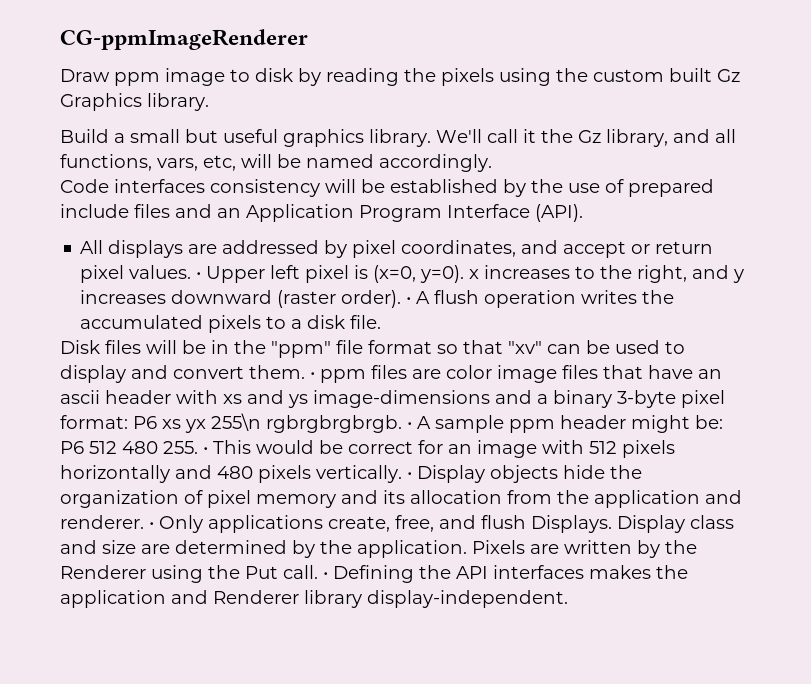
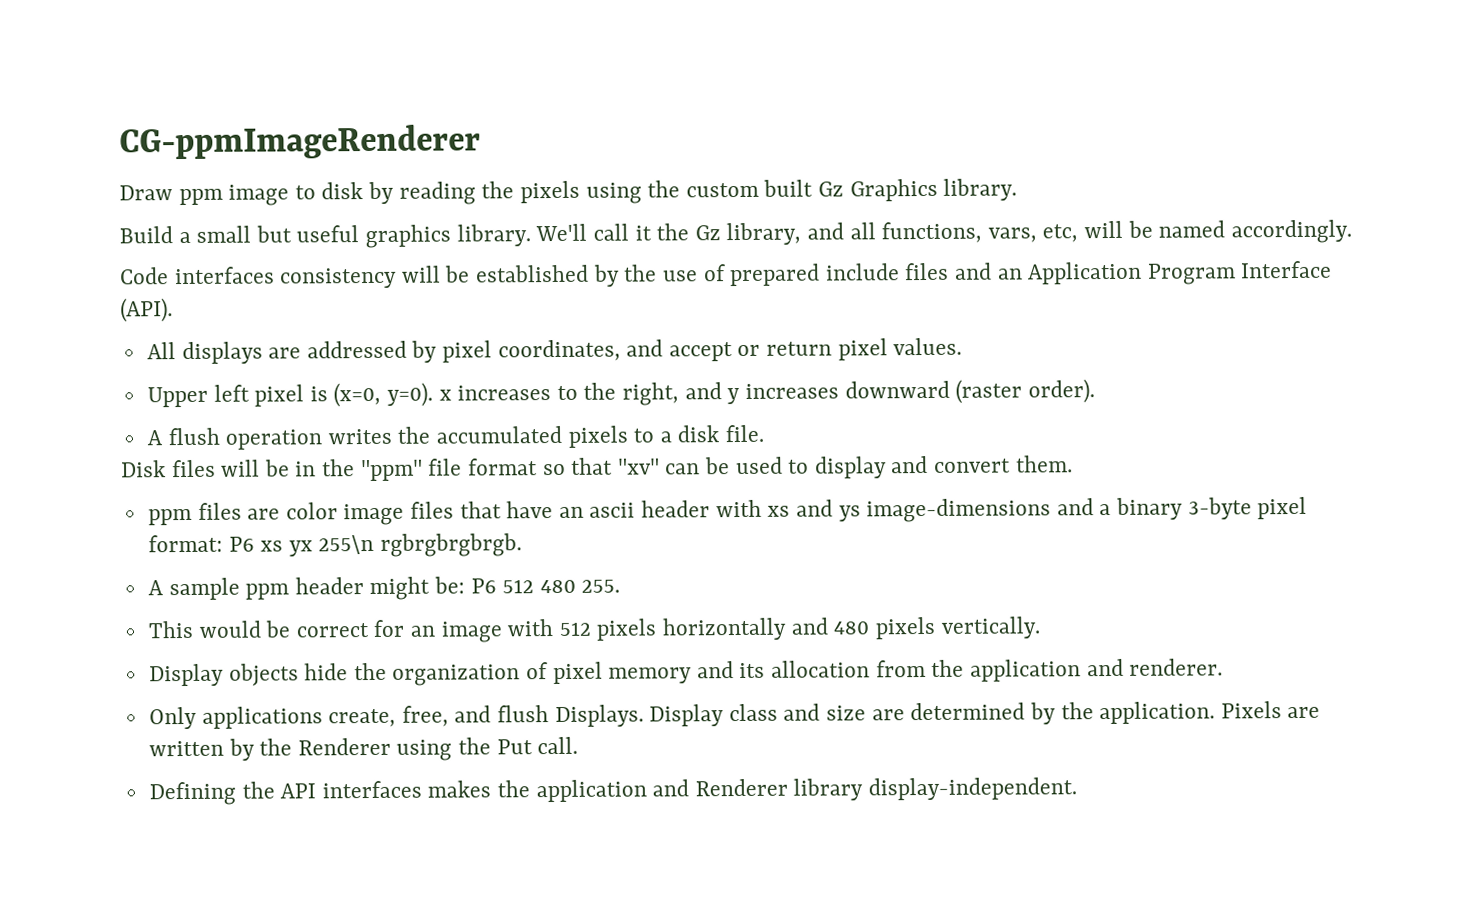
- All displays are addressed by pixel coordinates, and accept or return pixel values. • Upper left pixel is (x=0, y=0). x increases to the right, and y increases downward (raster order). • A flush operation writes the accumulated pixels to a disk file.
+ All displays are addressed by pixel coordinates, and accept or return pixel values.
+ Upper left pixel is (x=0, y=0). x increases to the right, and y increases downward (raster order).
+ A flush operation writes the accumulated pixels to a disk file.
- Disk files will be in the "ppm" file format so that "xv" can be used to display and convert them. • ppm files are color image files that have an ascii header with xs and ys image-dimensions and a binary 3-byte pixel format:
+ Disk files will be in the "ppm" file format so that "xv" can be used to display and convert them.
+ ppm files are color image files that have an ascii header with xs and ys image-dimensions and a binary 3-byte pixel format:
- P6 xs yx 255\n rgbrgbrgbrgb. • A sample ppm header might be:
+ P6 xs yx 255\n rgbrgbrgbrgb.
+ A sample ppm header might be:
- P6 512 480 255. • This would be correct for an image with 512 pixels horizontally and 480 pixels vertically. • Display objects hide the organization of pixel memory and its allocation from the application and renderer. • Only applications create, free, and flush Displays.
+ P6 512 480 255.
+ This would be correct for an image with 512 pixels horizontally and 480 pixels vertically.
+ Display objects hide the organization of pixel memory and its allocation from the application and renderer.
+ Only applications create, free, and flush Displays.
- Pixels are written by the Renderer using the Put call. • Defining the API interfaces makes the application and Renderer library display-independent.
+ Pixels are written by the Renderer using the Put call.
+ Defining the API interfaces makes the application and Renderer library display-independent.

